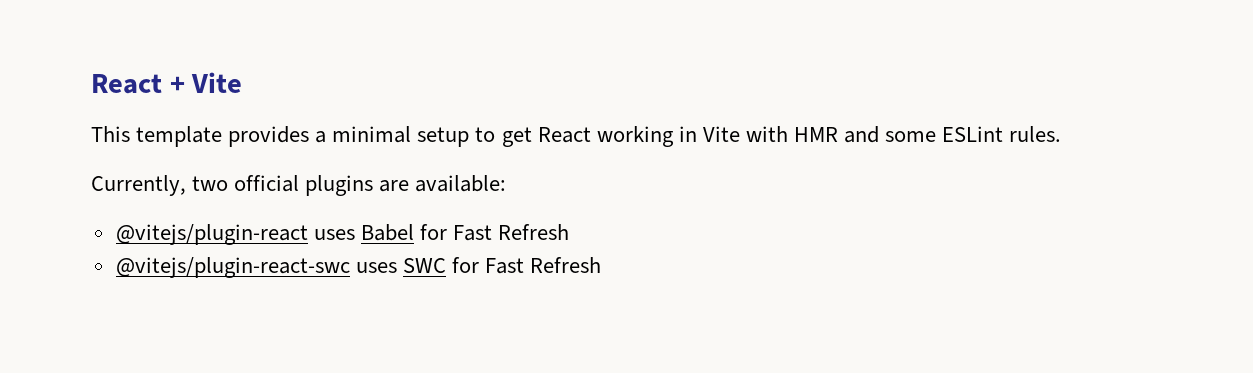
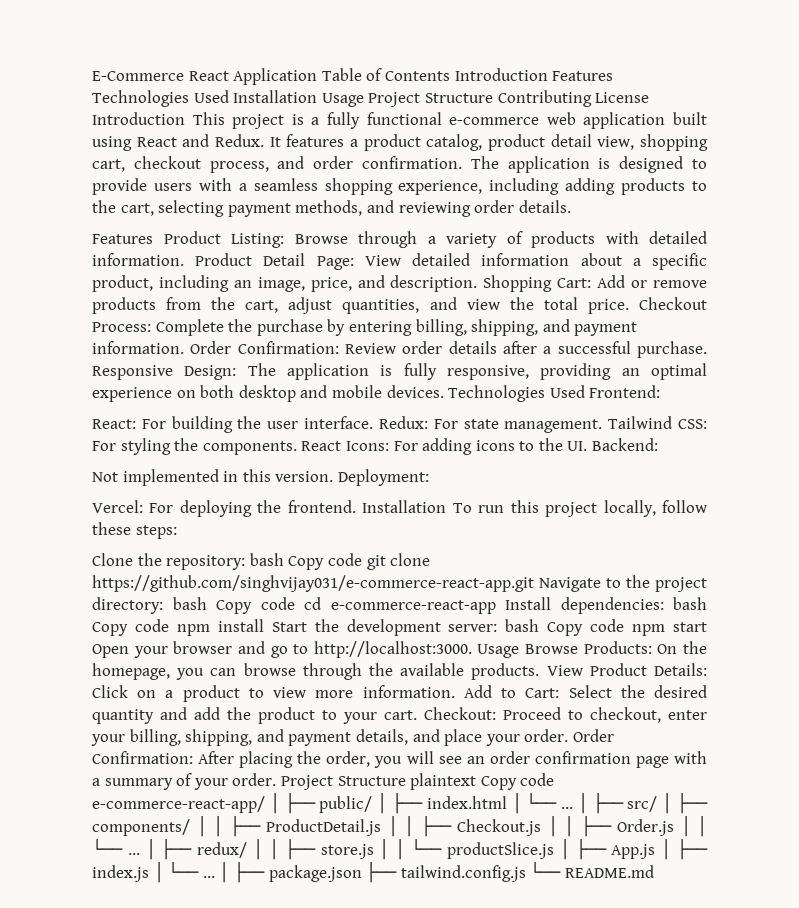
- React + Vite
- This template provides a minimal setup to get React working in Vite with HMR and some ESLint rules.
- Currently, two official plugins are available:
- @vitejs/plugin-react uses Babel for Fast Refresh
- @vitejs/plugin-react-swc uses SWC for Fast Refresh
+ E-Commerce React Application Table of Contents Introduction Features Technologies Used Installation Usage Project Structure Contributing License Introduction This project is a fully functional e-commerce web application built using React and Redux. It features a product catalog, product detail view, shopping cart, checkout process, and order confirmation. The application is designed to provide users with a seamless shopping experience, including adding products to the cart, selecting payment methods, and reviewing order details.
+ Features Product Listing: Browse through a variety of products with detailed information. Product Detail Page: View detailed information about a specific product, including an image, price, and description. Shopping Cart: Add or remove products from the cart, adjust quantities, and view the total price. Checkout Process: Complete the purchase by entering billing, shipping, and payment information. Order Confirmation: Review order details after a successful purchase. Responsive Design: The application is fully responsive, providing an optimal experience on both desktop and mobile devices. Technologies Used Frontend:
+ React: For building the user interface. Redux: For state management. Tailwind CSS: For styling the components. React Icons: For adding icons to the UI. Backend:
+ Not implemented in this version. Deployment:
+ Vercel: For deploying the frontend. Installation To run this project locally, follow these steps:
+ Clone the repository: bash Copy code git clone https://github.com/singhvijay031/e-commerce-react-app.git Navigate to the project directory: bash Copy code cd e-commerce-react-app Install dependencies: bash Copy code npm install Start the development server: bash Copy code npm start Open your browser and go to http://localhost:3000. Usage Browse Products: On the homepage, you can browse through the available products. View Product Details: Click on a product to view more information. Add to Cart: Select the desired quantity and add the product to your cart. Checkout: Proceed to checkout, enter your billing, shipping, and payment details, and place your order. Order Confirmation: After placing the order, you will see an order confirmation page with a summary of your order. Project Structure plaintext Copy code e-commerce-react-app/ │ ├── public/ │ ├── index.html │ └── ... │ ├── src/ │ ├── components/ │ │ ├── ProductDetail.js │ │ ├── Checkout.js │ │ ├── Order.js │ │ └── ... │ ├── redux/ │ │ ├── store.js │ │ └── productSlice.js │ ├── App.js │ ├── index.js │ └── ... │ ├── package.json ├── tailwind.config.js └── README.md

